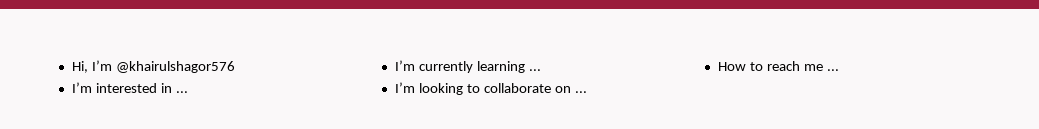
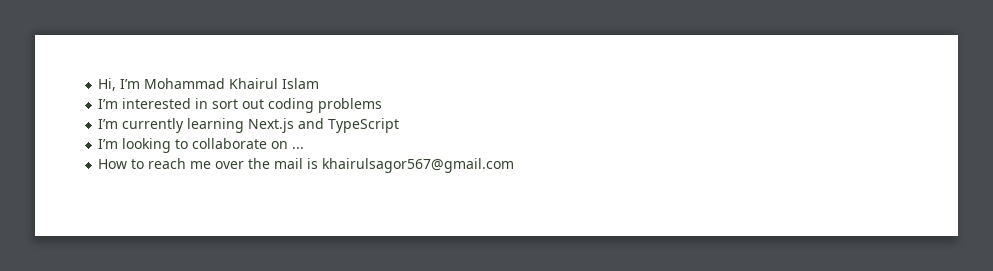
- Hi, I’m @khairulshagor576
+ Hi, I’m Mohammad Khairul Islam
- I’m interested in ...
+ I’m interested in sort out coding problems
- I’m currently learning ...
+ I’m currently learning Next.js and TypeScript
- How to reach me ...
+ How to reach me over the mail is khairulsagor567@gmail.com

